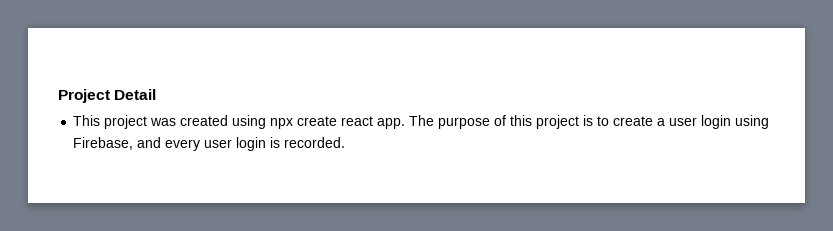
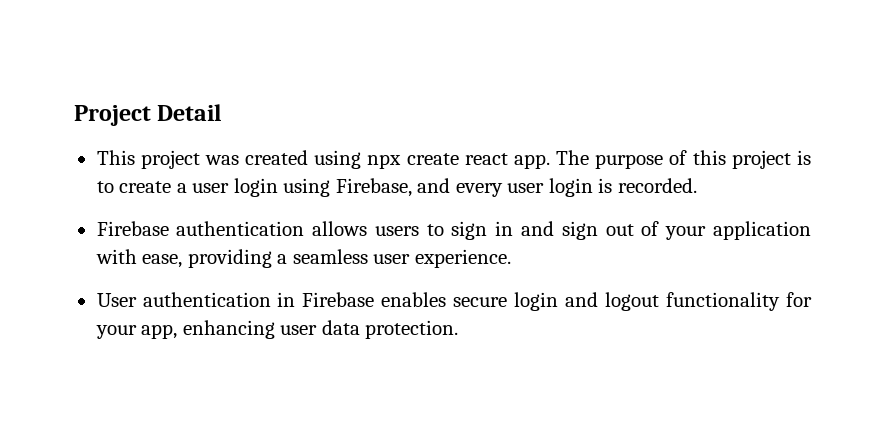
+ Firebase authentication allows users to sign in and sign out of your application with ease, providing a seamless user experience.
+ User authentication in Firebase enables secure login and logout functionality for your app, enhancing user data protection.

